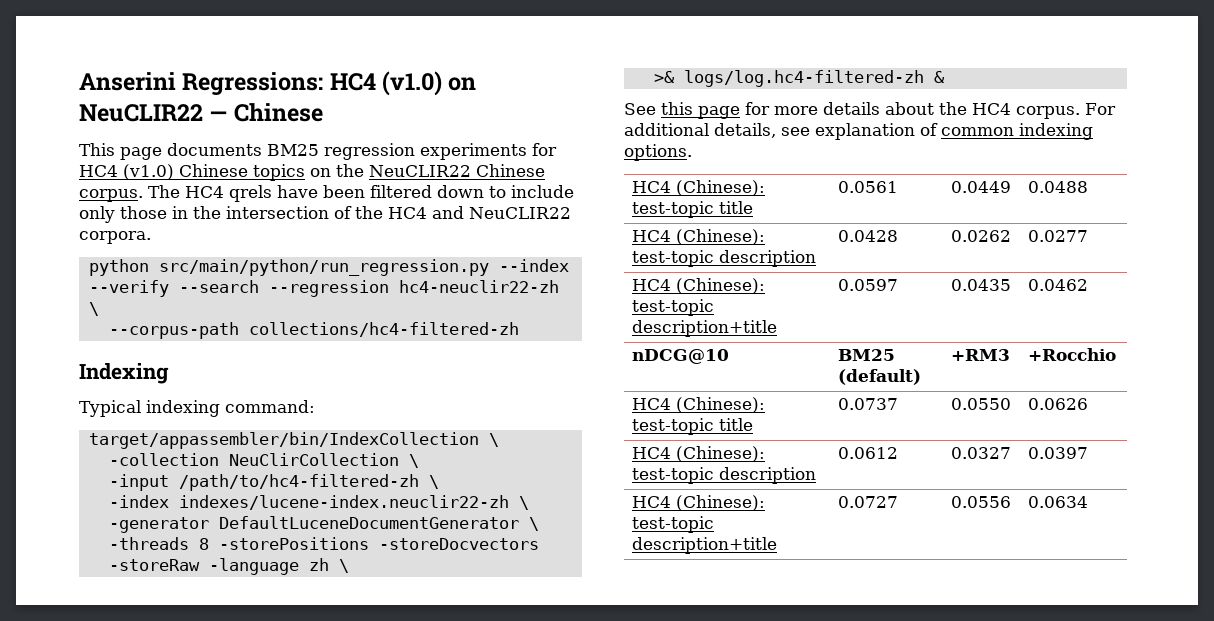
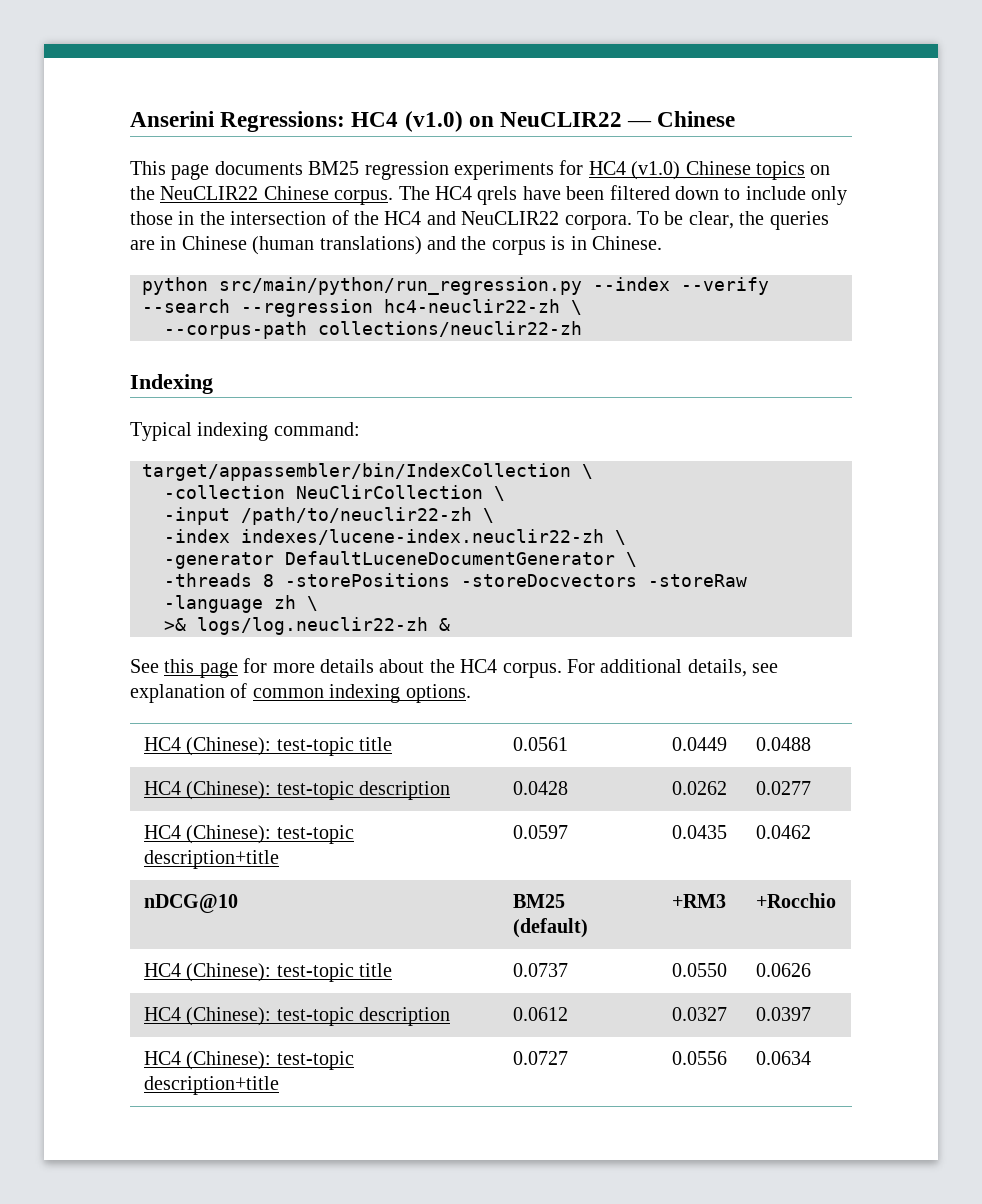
+ To be clear, the queries are in Chinese (human translations) and the corpus is in Chinese.
- --corpus-path collections/hc4-filtered-zh
+ --corpus-path collections/neuclir22-zh
- -input /path/to/hc4-filtered-zh \
+ -input /path/to/neuclir22-zh \
- >& logs/log.hc4-filtered-zh &
+ >& logs/log.neuclir22-zh &

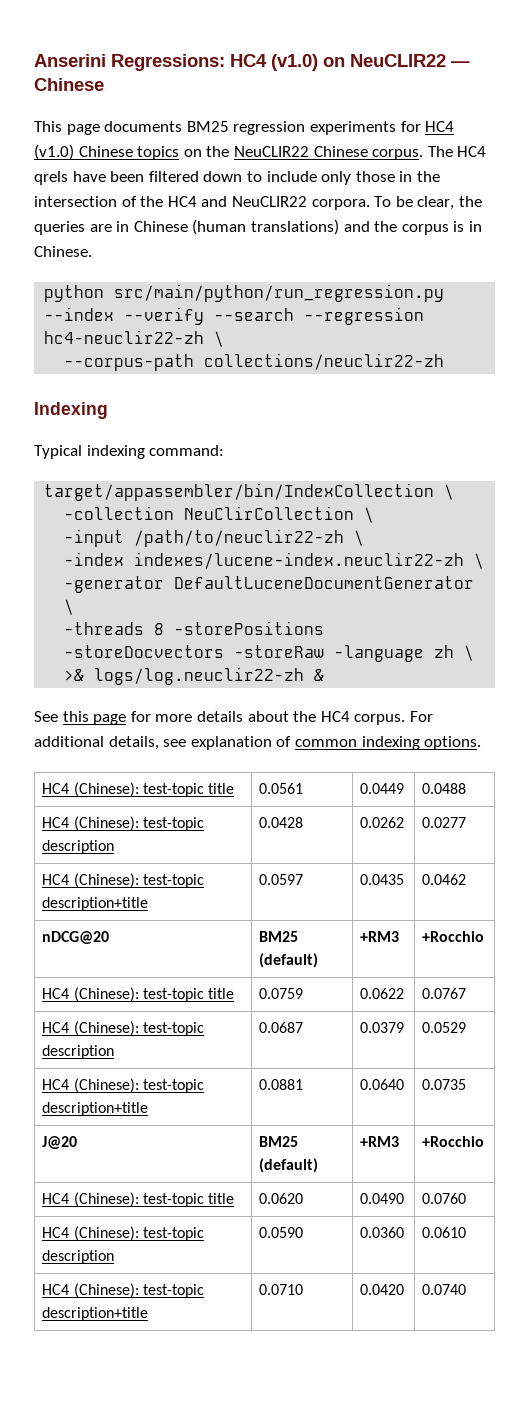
- nDCG@10 | BM25 (default) | +RM3 | +Rocchio
- HC4 (Chinese): test-topic title | 0.0737 | 0.0550 | 0.0626
- HC4 (Chinese): test-topic description | 0.0612 | 0.0327 | 0.0397
- HC4 (Chinese): test-topic description+title | 0.0727 | 0.0556 | 0.0634
+ nDCG@20 | BM25 (default) | +RM3 | +Rocchio
+ HC4 (Chinese): test-topic title | 0.0759 | 0.0622 | 0.0767
+ HC4 (Chinese): test-topic description | 0.0687 | 0.0379 | 0.0529
+ HC4 (Chinese): test-topic description+title | 0.0881 | 0.0640 | 0.0735
+ J@20 | BM25 (default) | +RM3 | +Rocchio
+ HC4 (Chinese): test-topic title | 0.0620 | 0.0490 | 0.0760
+ HC4 (Chinese): test-topic description | 0.0590 | 0.0360 | 0.0610
+ HC4 (Chinese): test-topic description+title | 0.0710 | 0.0420 | 0.0740

